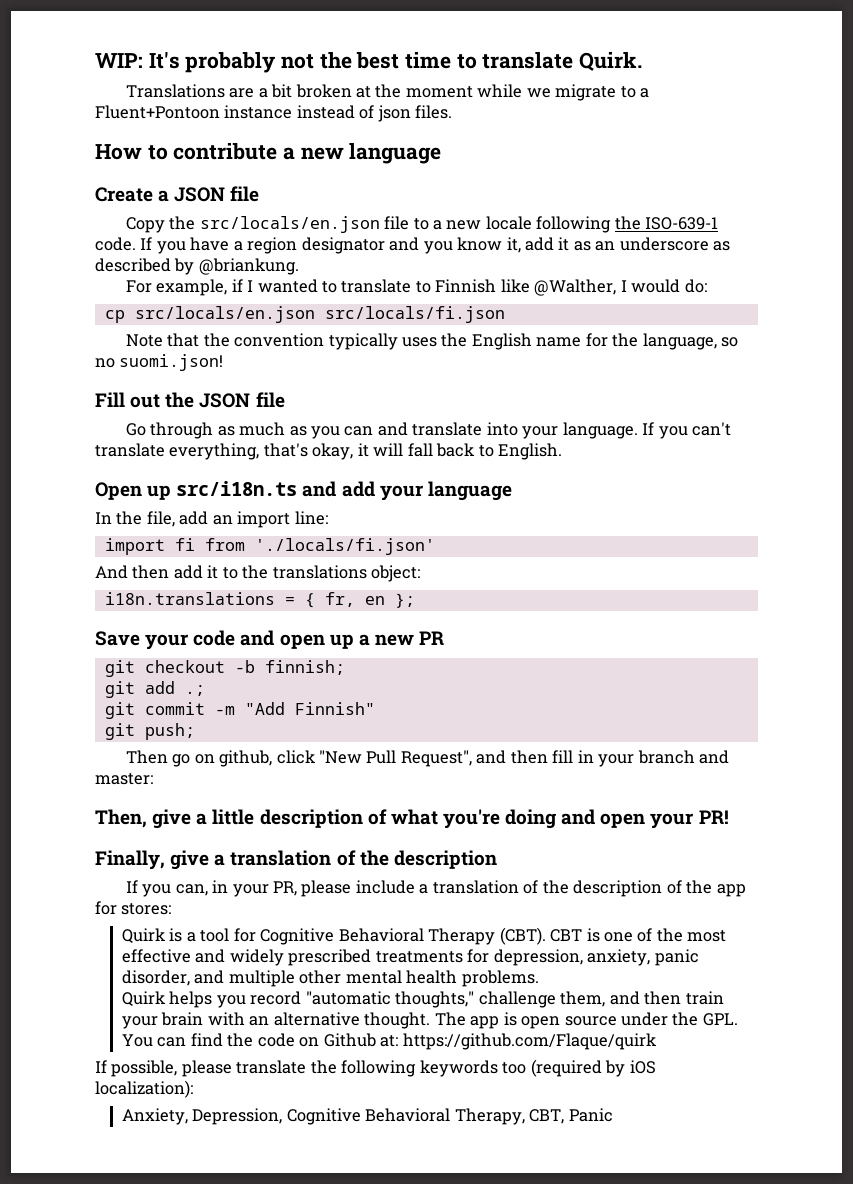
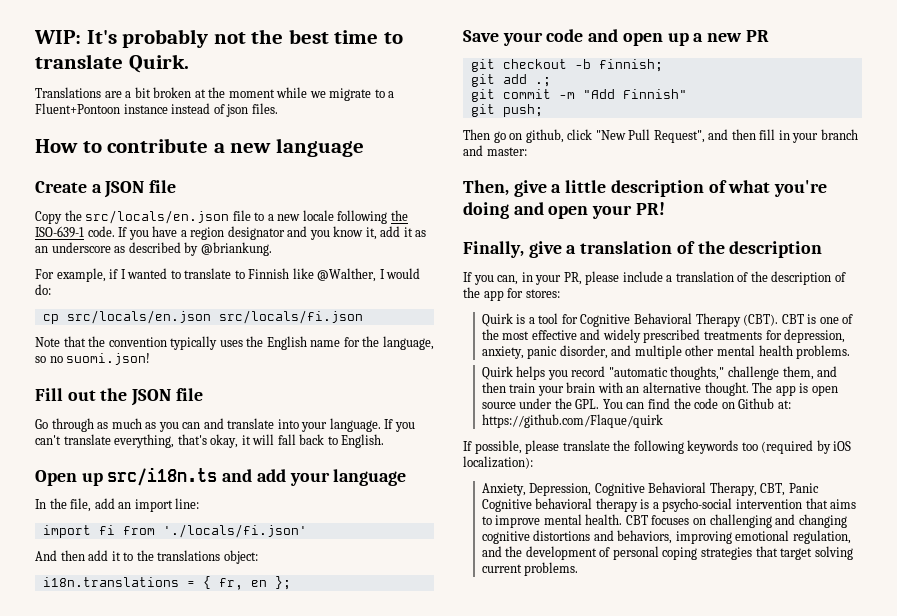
- Anxiety, Depression, Cognitive Behavioral Therapy, CBT, Panic
+ Anxiety, Depression, Cognitive Behavioral Therapy, CBT, Panic Cognitive behavioral therapy is a psycho-social intervention that aims to improve mental health. CBT focuses on challenging and changing cognitive distortions and behaviors, improving emotional regulation, and the development of personal coping strategies that target solving current problems.

